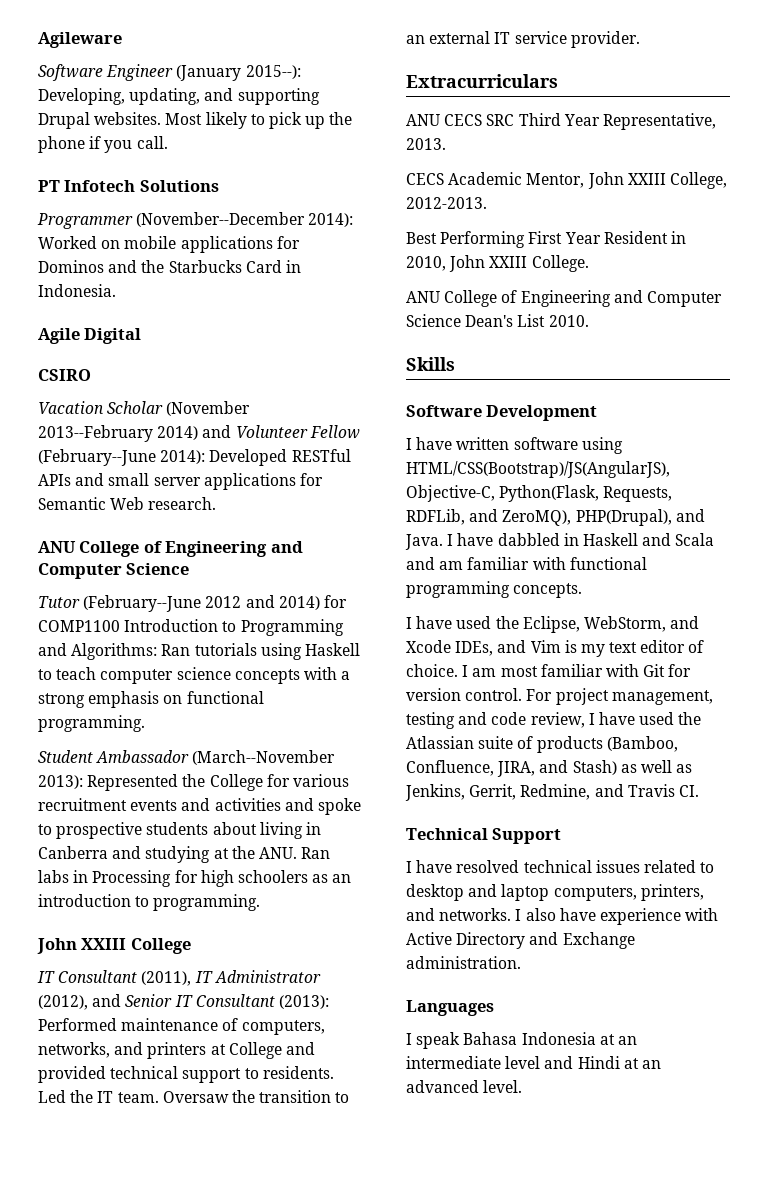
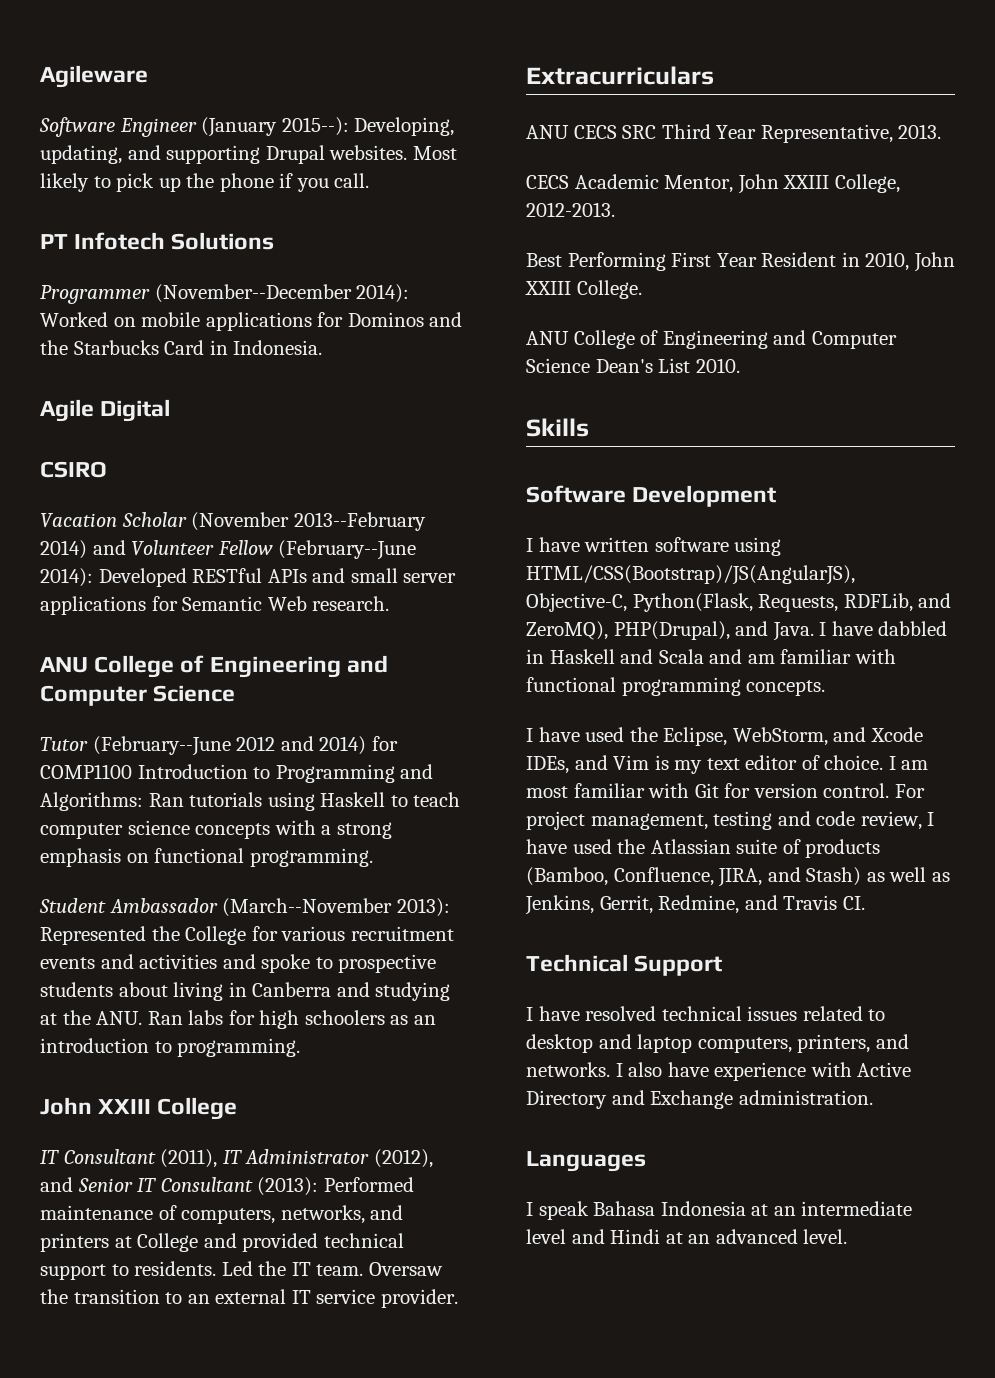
- Student Ambassador (March--November 2013): Represented the College for various recruitment events and activities and spoke to prospective students about living in Canberra and studying at the ANU. Ran labs in Processing for high schoolers as an introduction to programming.
+ Student Ambassador (March--November 2013): Represented the College for various recruitment events and activities and spoke to prospective students about living in Canberra and studying at the ANU. Ran labs for high schoolers as an introduction to programming.

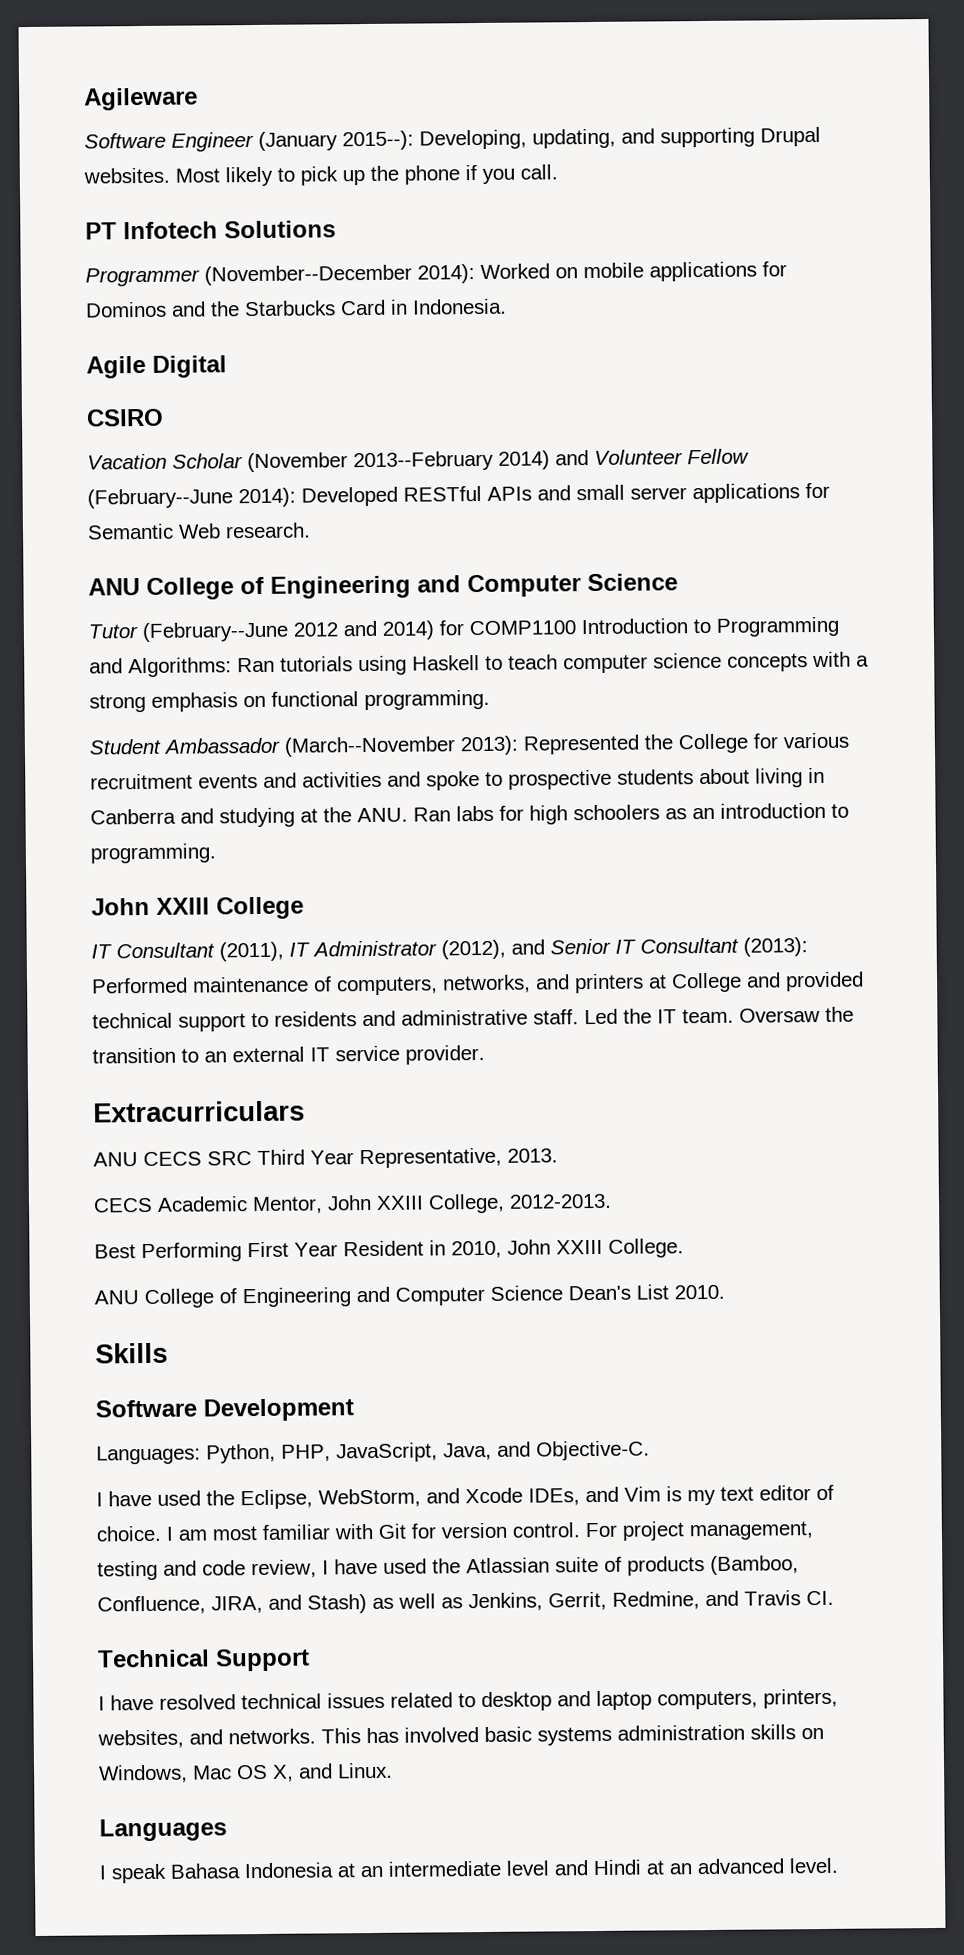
- IT Consultant (2011), IT Administrator (2012), and Senior IT Consultant (2013): Performed maintenance of computers, networks, and printers at College and provided technical support to residents.
+ IT Consultant (2011), IT Administrator (2012), and Senior IT Consultant (2013): Performed maintenance of computers, networks, and printers at College and provided technical support to residents and administrative staff.
- I have written software using HTML/CSS(Bootstrap)/JS(AngularJS), Objective-C, Python(Flask, Requests, RDFLib, and ZeroMQ), PHP(Drupal), and Java. I have dabbled in Haskell and Scala and am familiar with functional programming concepts.
+ Languages: Python, PHP, JavaScript, Java, and Objective-C.
- I have resolved technical issues related to desktop and laptop computers, printers, and networks.
+ I have resolved technical issues related to desktop and laptop computers, printers, websites, and networks.
- I also have experience with Active Directory and Exchange administration.
+ This has involved basic systems administration skills on Windows, Mac OS X, and Linux.

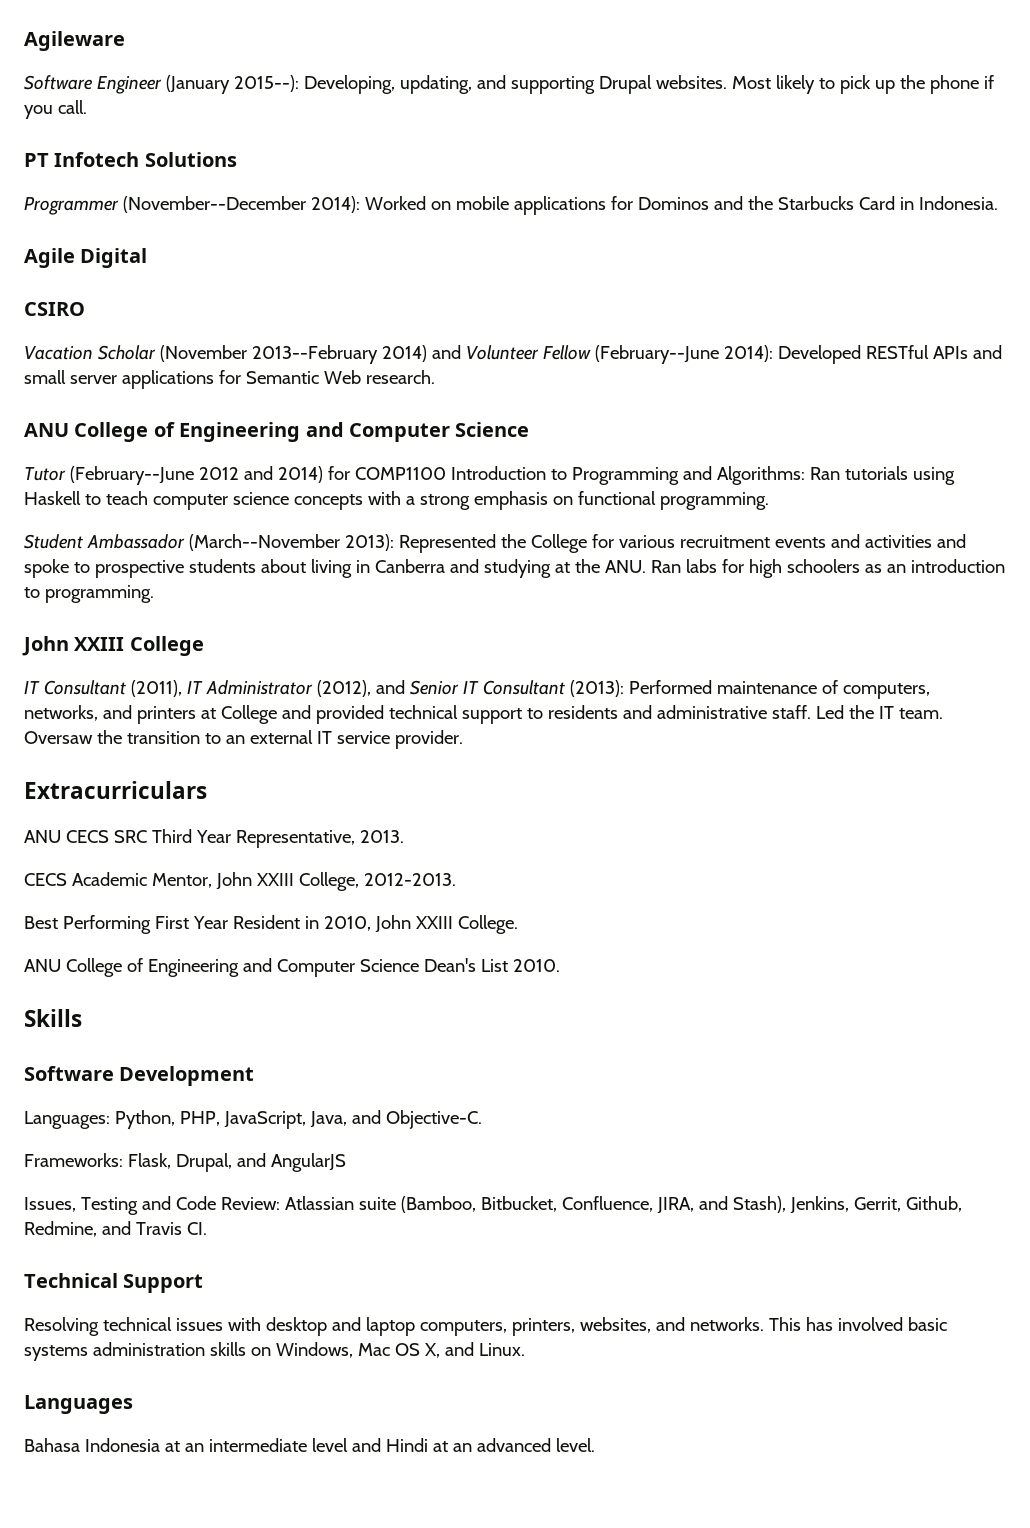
- I have used the Eclipse, WebStorm, and Xcode IDEs, and Vim is my text editor of choice. I am most familiar with Git for version control. For project management, testing and code review, I have used the Atlassian suite of products (Bamboo, Confluence, JIRA, and Stash) as well as Jenkins, Gerrit, Redmine, and Travis CI.
+ Frameworks: Flask, Drupal, and AngularJS
+ Issues, Testing and Code Review: Atlassian suite (Bamboo, Bitbucket, Confluence, JIRA, and Stash), Jenkins, Gerrit, Github, Redmine, and Travis CI.
- I have resolved technical issues related to desktop and laptop computers, printers, websites, and networks.
+ Resolving technical issues with desktop and laptop computers, printers, websites, and networks.
- I speak Bahasa Indonesia at an intermediate level and Hindi at an advanced level.
+ Bahasa Indonesia at an intermediate level and Hindi at an advanced level.

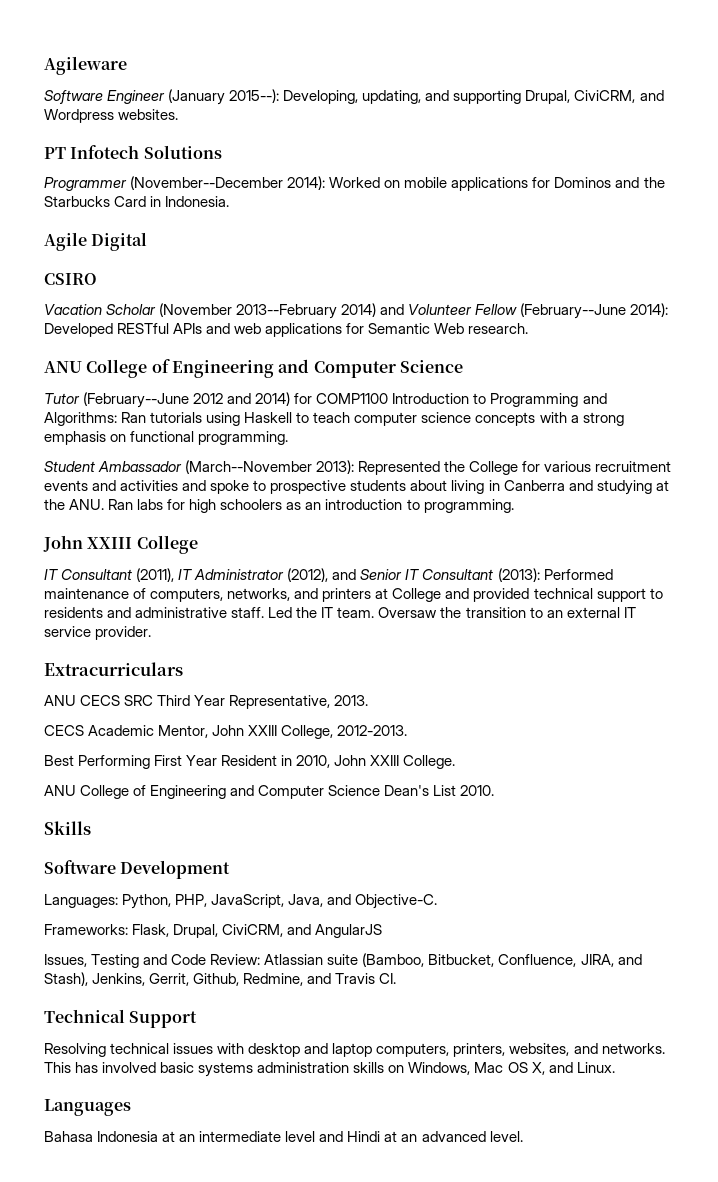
- Software Engineer (January 2015--): Developing, updating, and supporting Drupal websites. Most likely to pick up the phone if you call.
+ Software Engineer (January 2015--): Developing, updating, and supporting Drupal, CiviCRM, and Wordpress websites.
- Vacation Scholar (November 2013--February 2014) and Volunteer Fellow (February--June 2014): Developed RESTful APIs and small server applications for Semantic Web research.
+ Vacation Scholar (November 2013--February 2014) and Volunteer Fellow (February--June 2014): Developed RESTful APIs and web applications for Semantic Web research.
- Frameworks: Flask, Drupal, and AngularJS
+ Frameworks: Flask, Drupal, CiviCRM, and AngularJS

